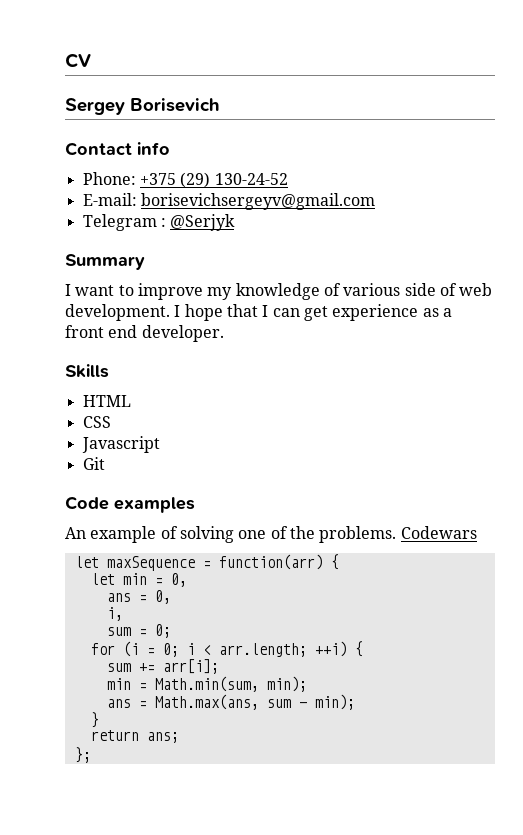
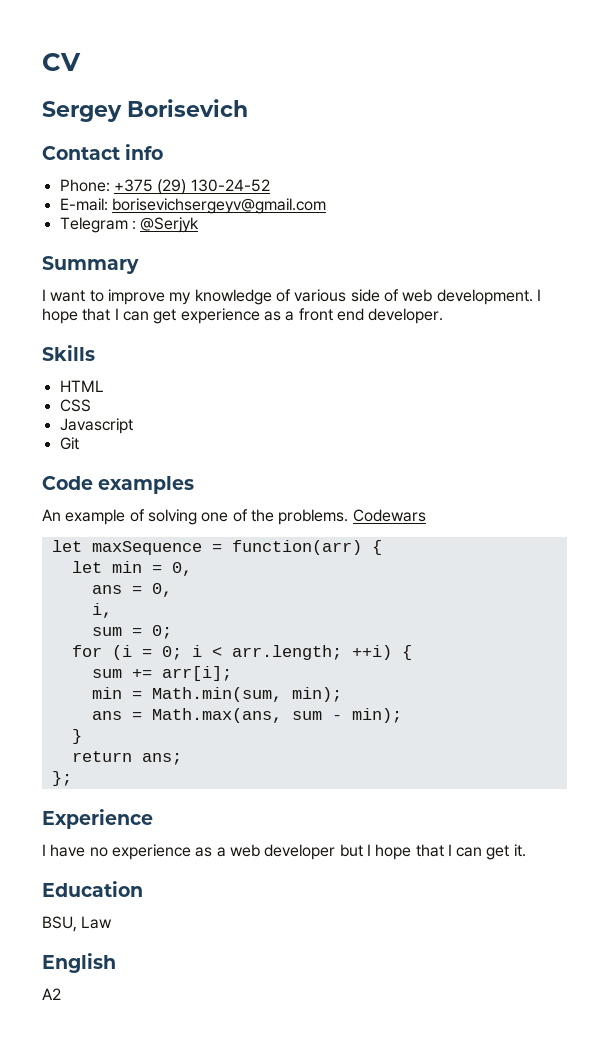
+ Experience
+ I have no experience as a web developer but I hope that I can get it.
+ Education
+ BSU, Law
+ English
+ A2

